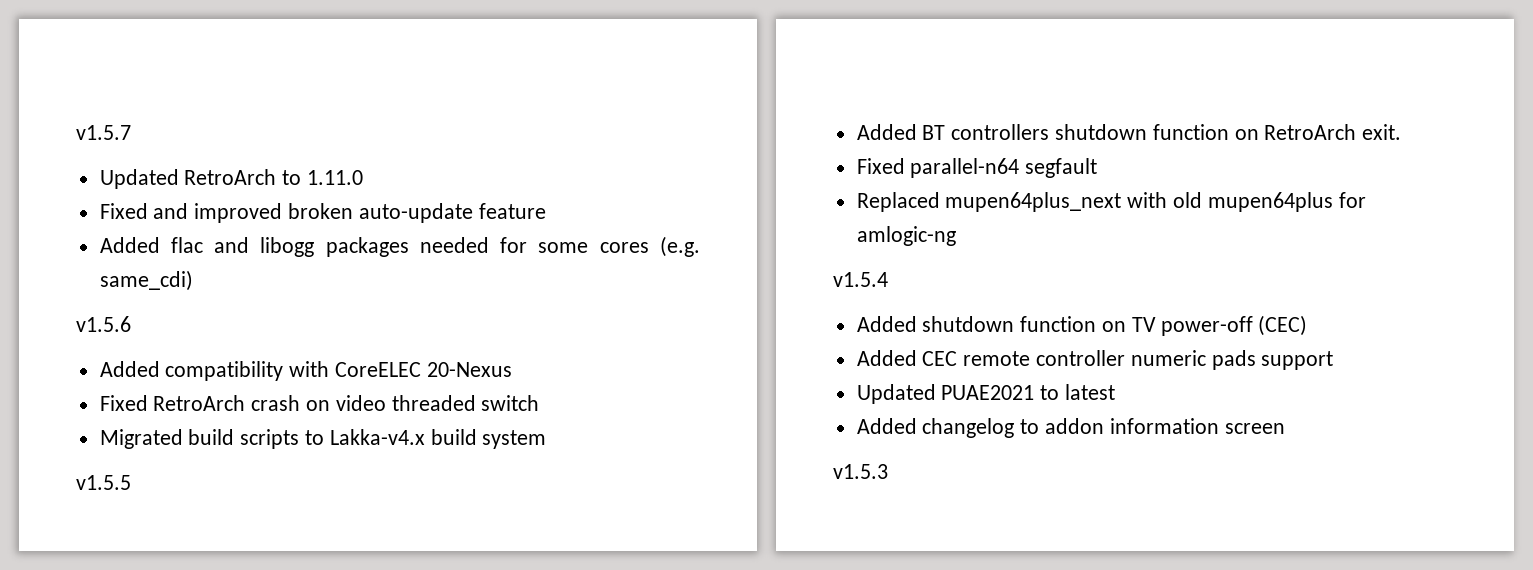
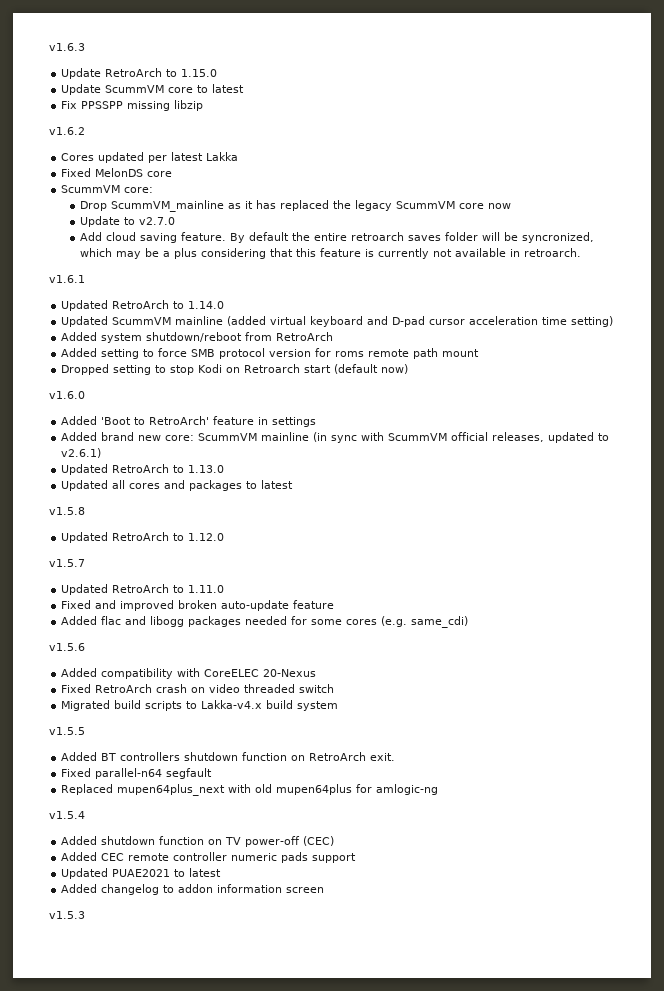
+ v1.6.3
+ Update RetroArch to 1.15.0
+ Update ScummVM core to latest
+ Fix PPSSPP missing libzip
+ v1.6.2
+ Cores updated per latest Lakka
+ Fixed MelonDS core
+ ScummVM core:
+ Drop ScummVM_mainline as it has replaced the legacy ScummVM core now
+ Update to v2.7.0
+ Add cloud saving feature. By default the entire retroarch saves folder will be syncronized, which may be a plus considering that this feature is currently not available in retroarch.
+ v1.6.1
+ Updated RetroArch to 1.14.0
+ Updated ScummVM mainline (added virtual keyboard and D-pad cursor acceleration time setting)
+ Added system shutdown/reboot from RetroArch
+ Added setting to force SMB protocol version for roms remote path mount
+ Dropped setting to stop Kodi on Retroarch start (default now)
+ v1.6.0
+ Added 'Boot to RetroArch' feature in settings
+ Added brand new core: ScummVM mainline (in sync with ScummVM official releases, updated to v2.6.1)
+ Updated RetroArch to 1.13.0
+ Updated all cores and packages to latest
+ v1.5.8
+ Updated RetroArch to 1.12.0

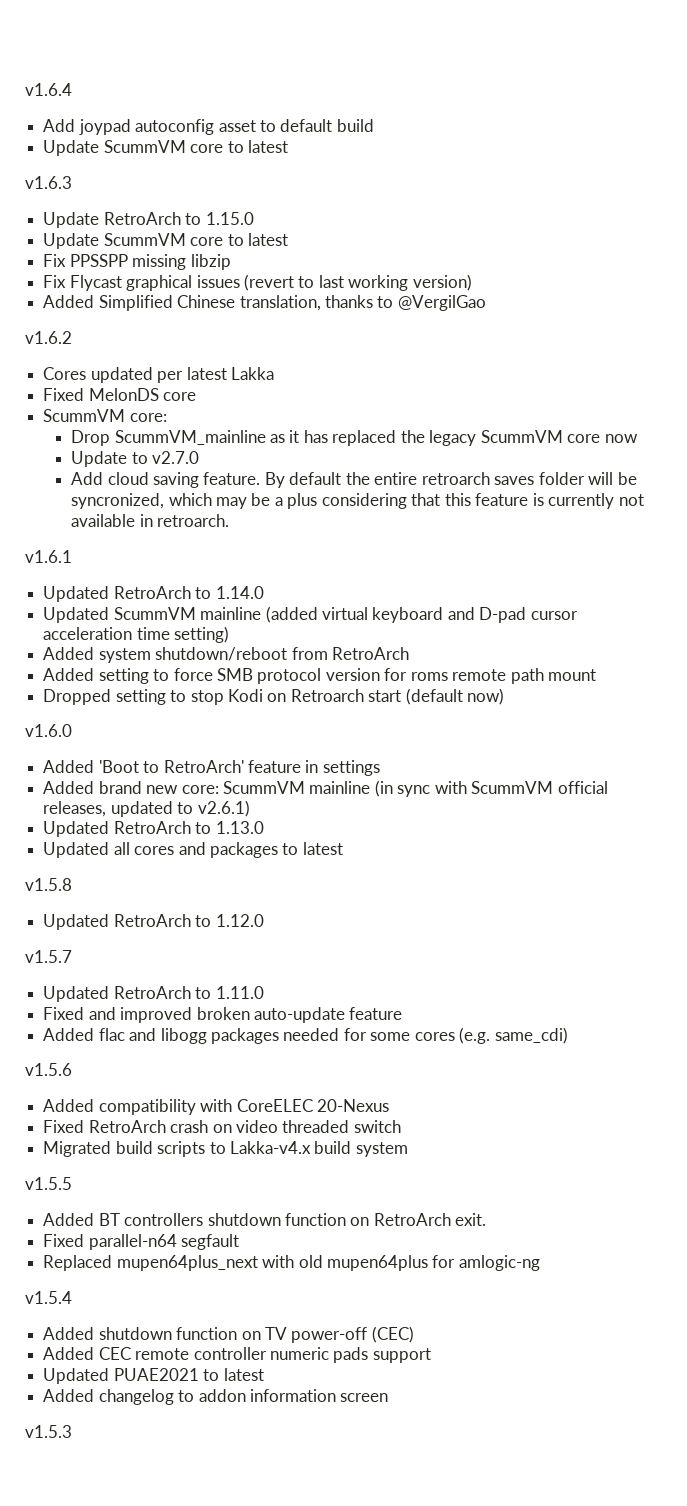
+ v1.6.4
+ Add joypad autoconfig asset to default build
+ Update ScummVM core to latest
+ Fix Flycast graphical issues (revert to last working version)
+ Added Simplified Chinese translation, thanks to @VergilGao

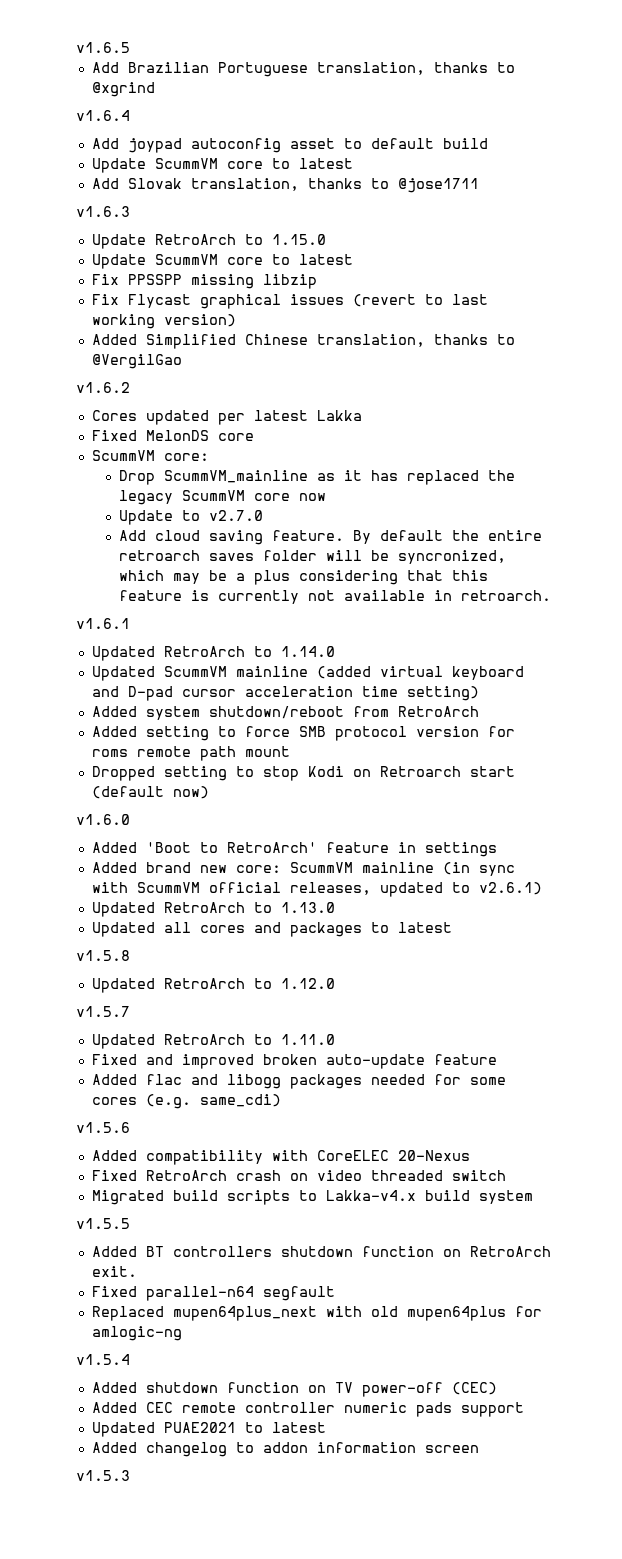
+ v1.6.5
+ Add Brazilian Portuguese translation, thanks to @xgrind
+ Add Slovak translation, thanks to @jose1711

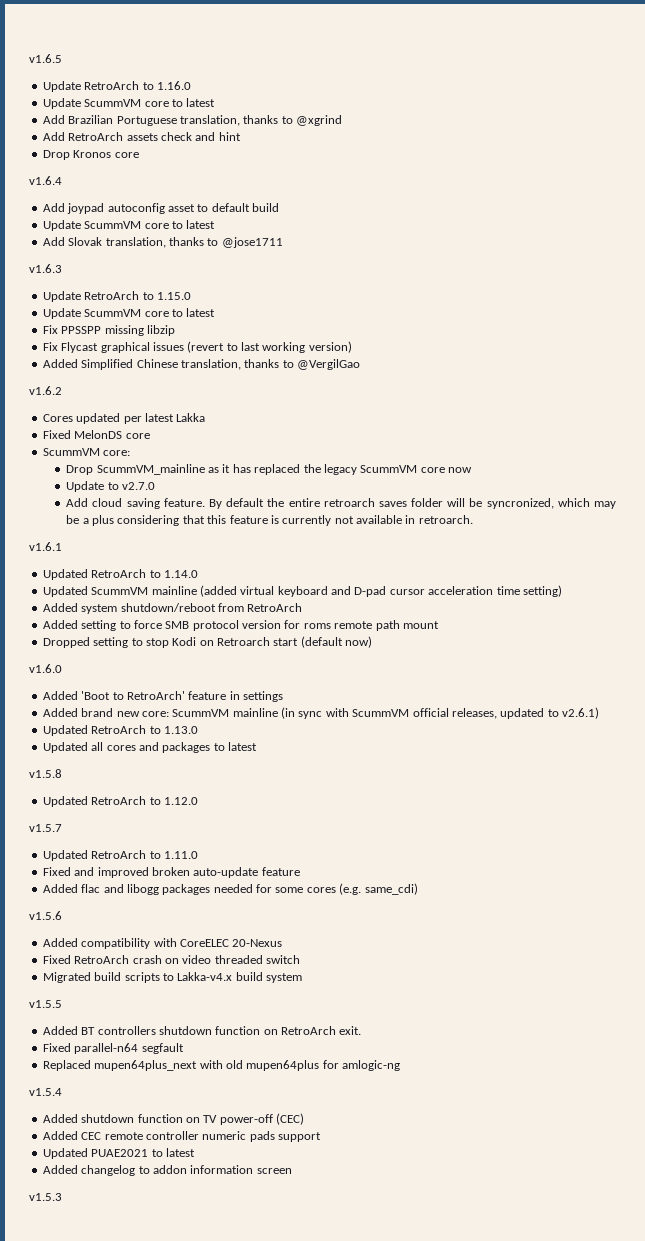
+ Update RetroArch to 1.16.0
+ Update ScummVM core to latest
+ Add RetroArch assets check and hint
+ Drop Kronos core

